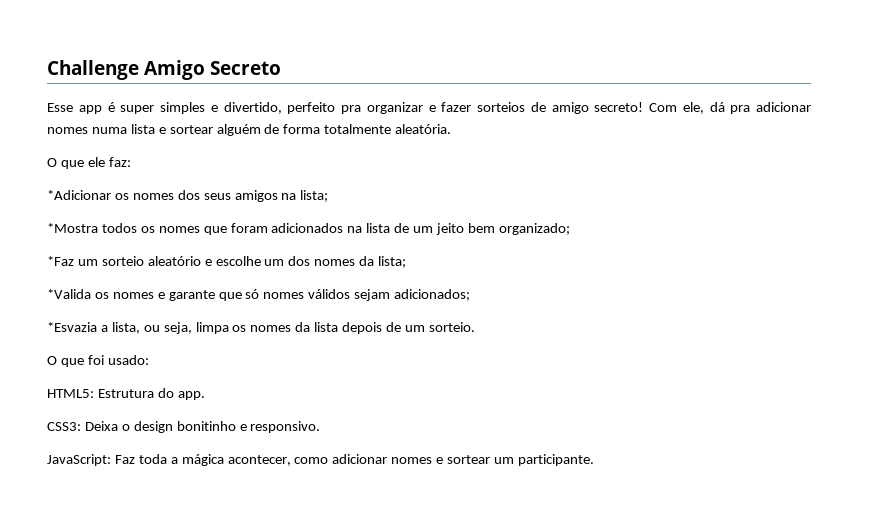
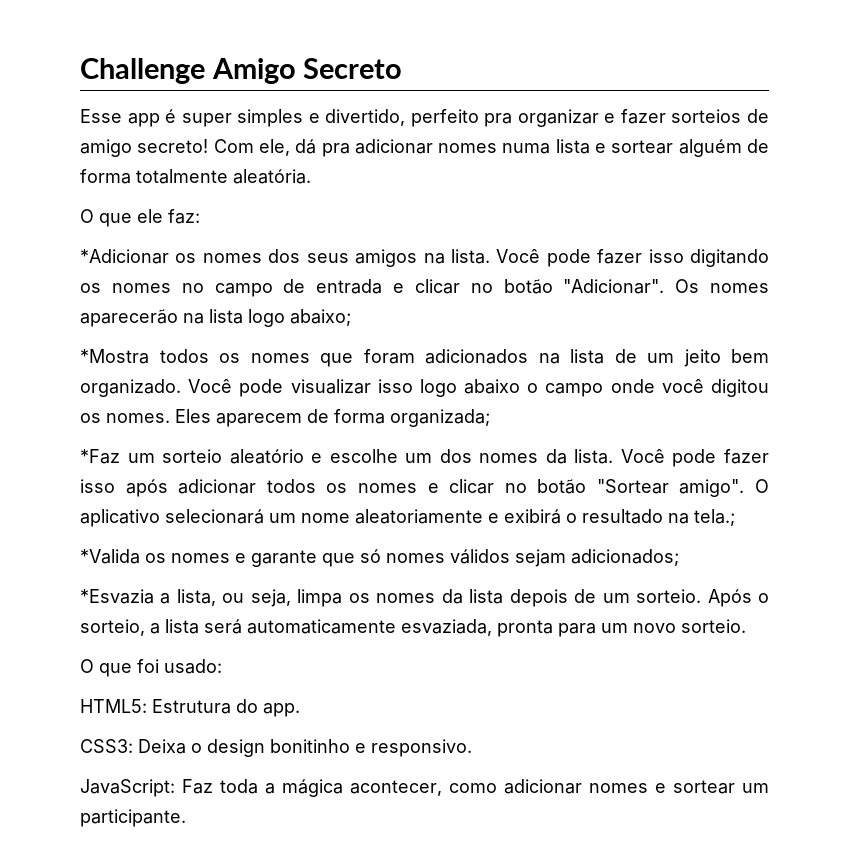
- *Adicionar os nomes dos seus amigos na lista;
+ *Adicionar os nomes dos seus amigos na lista. Você pode fazer isso digitando os nomes no campo de entrada e clicar no botão "Adicionar". Os nomes aparecerão na lista logo abaixo;
- *Mostra todos os nomes que foram adicionados na lista de um jeito bem organizado;
+ *Mostra todos os nomes que foram adicionados na lista de um jeito bem organizado. Você pode visualizar isso logo abaixo o campo onde você digitou os nomes. Eles aparecem de forma organizada;
- *Faz um sorteio aleatório e escolhe um dos nomes da lista;
+ *Faz um sorteio aleatório e escolhe um dos nomes da lista. Você pode fazer isso após adicionar todos os nomes e clicar no botão "Sortear amigo". O aplicativo selecionará um nome aleatoriamente e exibirá o resultado na tela.;
+ Após o sorteio, a lista será automaticamente esvaziada, pronta para um novo sorteio.

